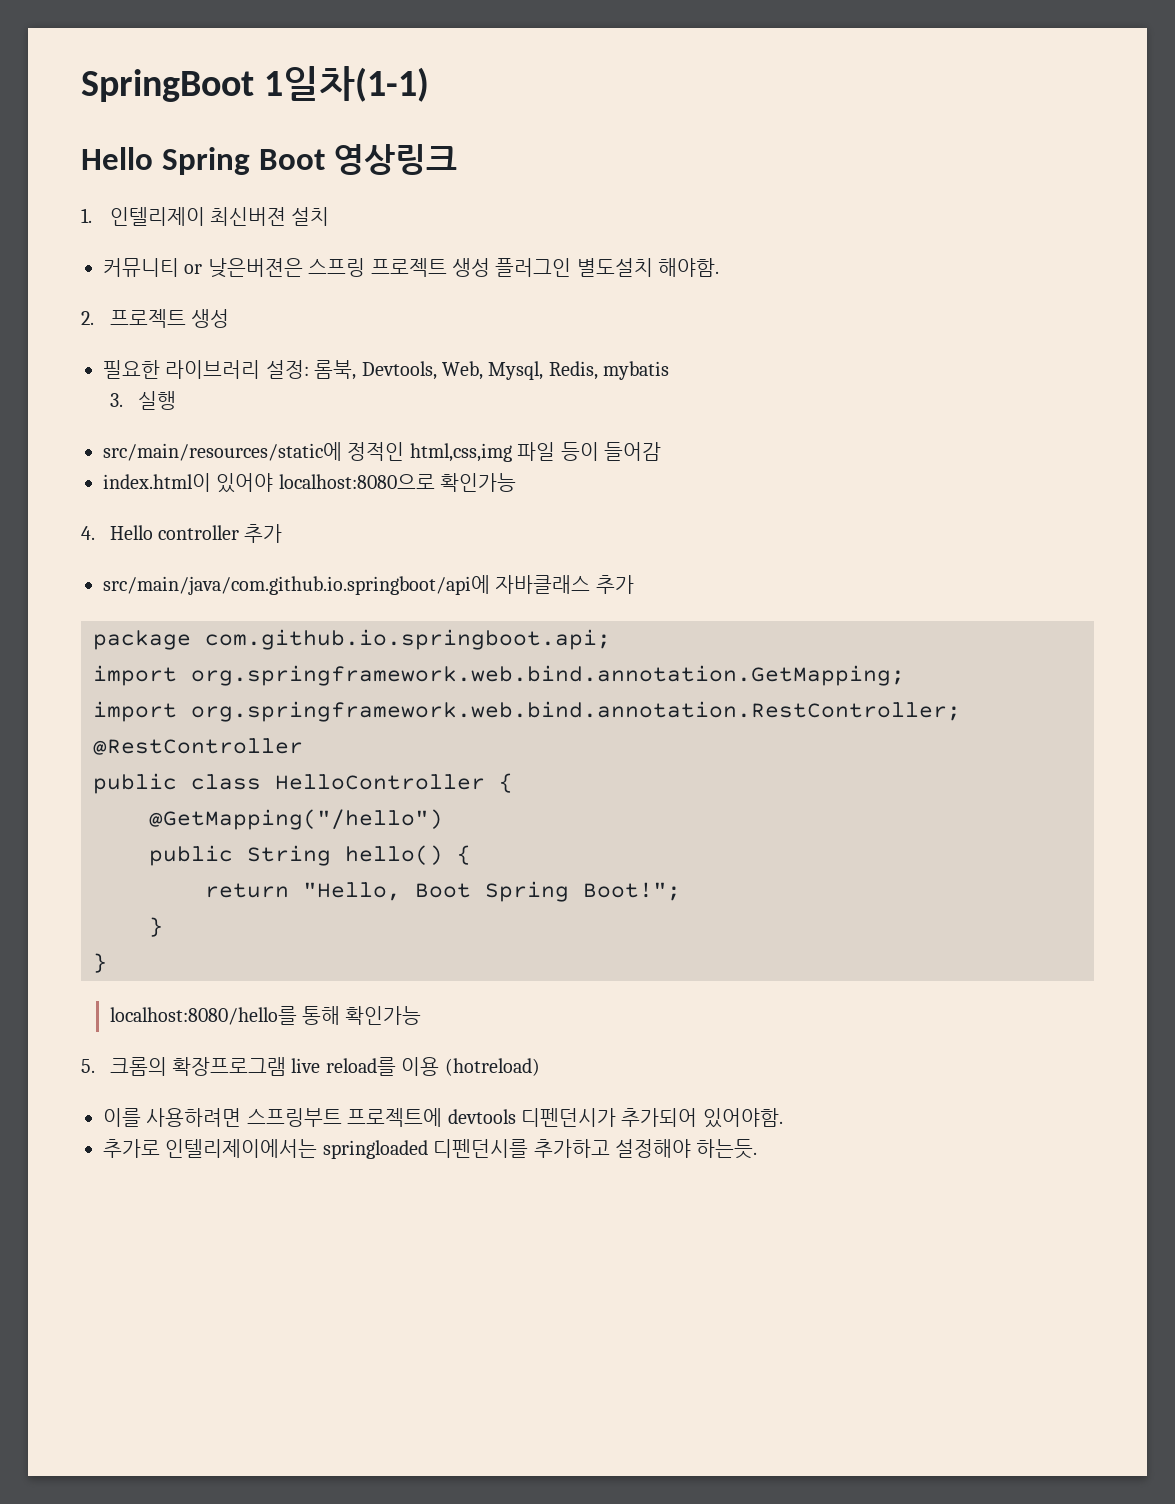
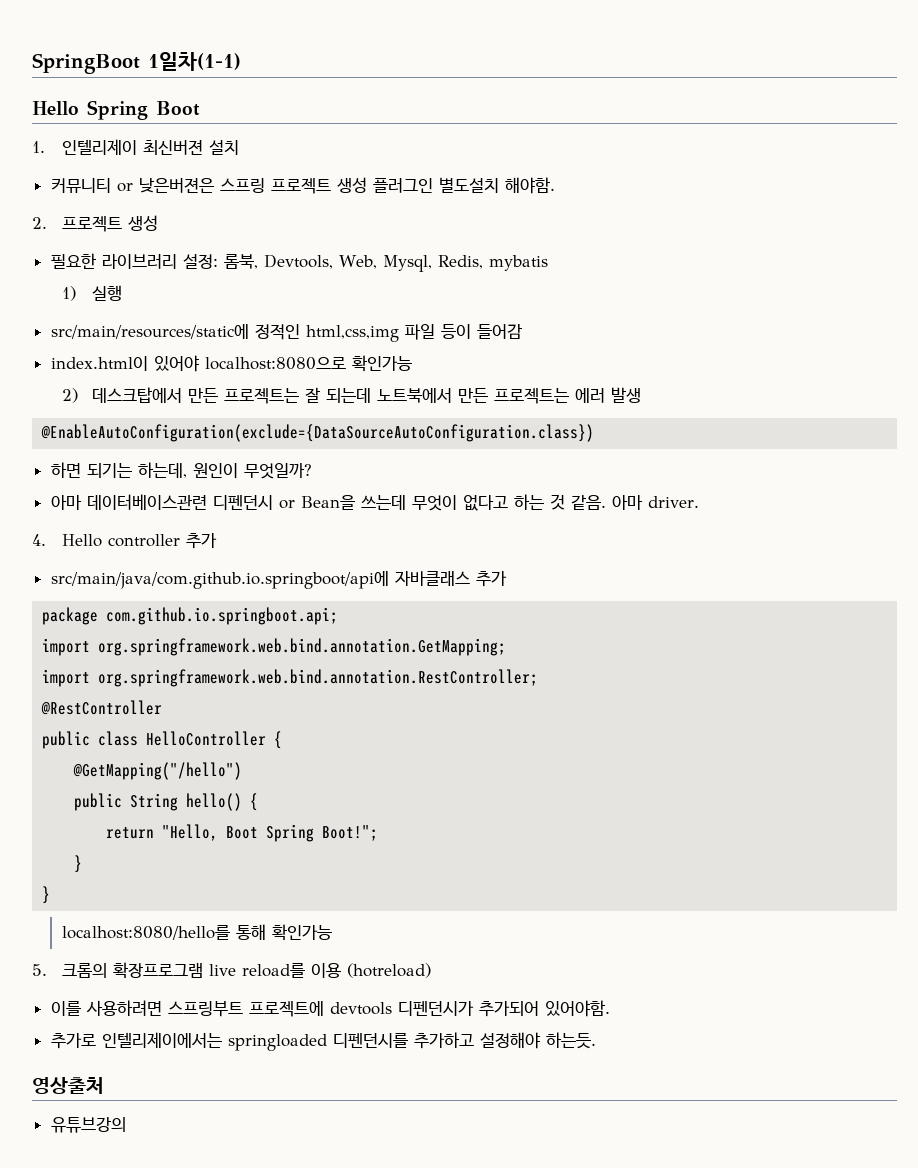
- Hello Spring Boot 영상링크
+ Hello Spring Boot
- 3. 실행
+ 1) 실행
+ 2) 데스크탑에서 만든 프로젝트는 잘 되는데 노트북에서 만든 프로젝트는 에러 발생
+ @EnableAutoConfiguration(exclude={DataSourceAutoConfiguration.class})
+ 하면 되기는 하는데, 원인이 무엇일까?
+ 아마 데이터베이스관련 디펜던시 or Bean을 쓰는데 무엇이 없다고 하는 것 같음. 아마 driver.
+ 영상출처
+ 유튜브강의

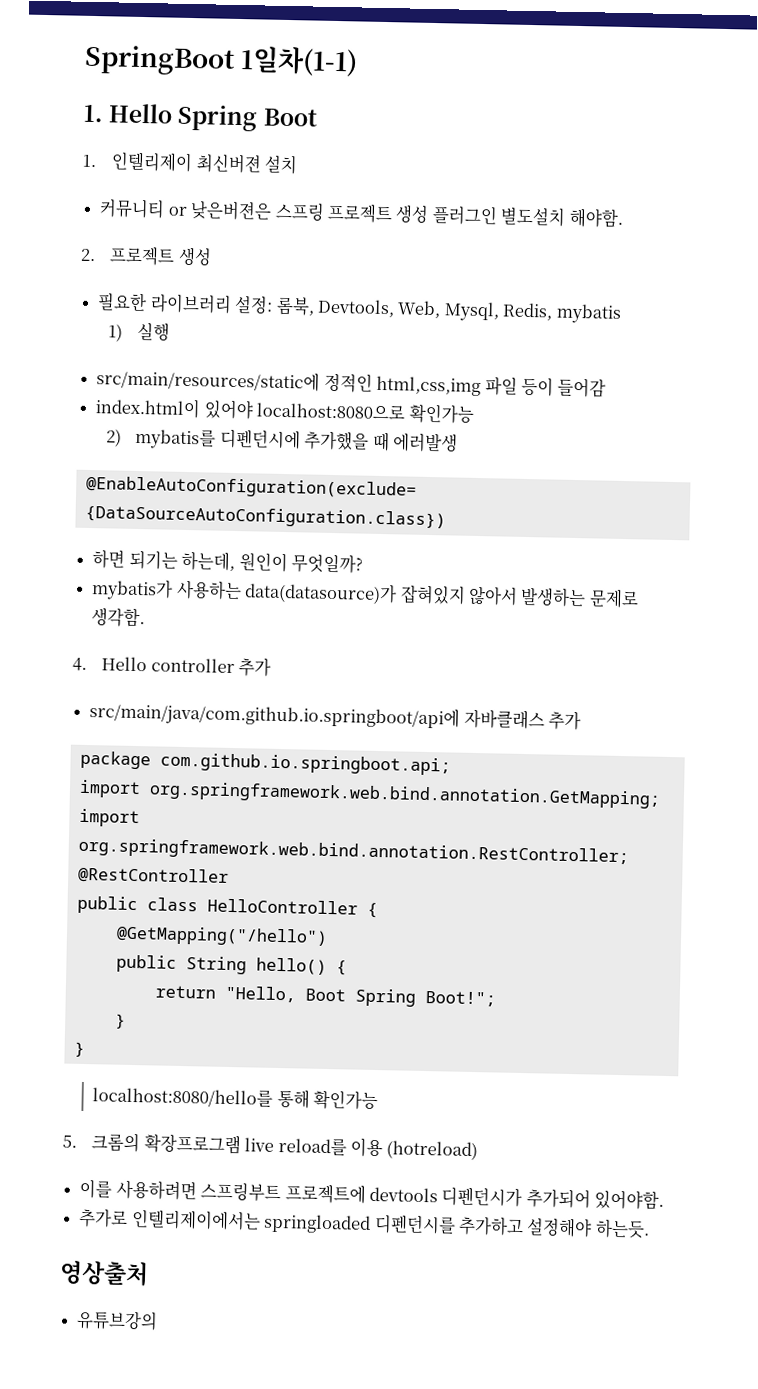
- Hello Spring Boot
+ 1. Hello Spring Boot
- 2) 데스크탑에서 만든 프로젝트는 잘 되는데 노트북에서 만든 프로젝트는 에러 발생
+ 2) mybatis를 디펜던시에 추가했을 때 에러발생
- 아마 데이터베이스관련 디펜던시 or Bean을 쓰는데 무엇이 없다고 하는 것 같음. 아마 driver.
+ mybatis가 사용하는 data(datasource)가 잡혀있지 않아서 발생하는 문제로 생각함.

